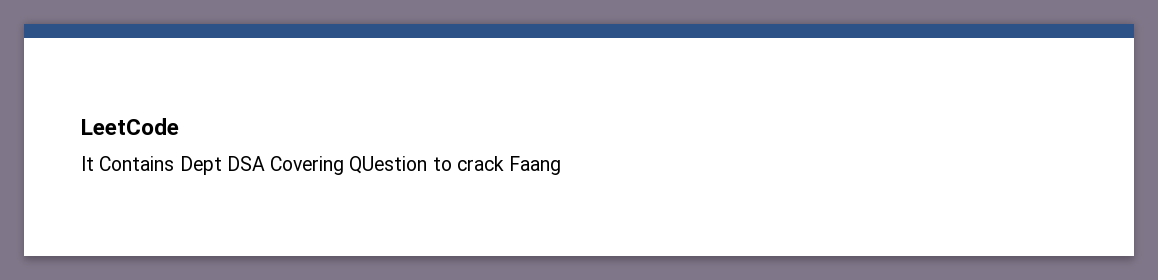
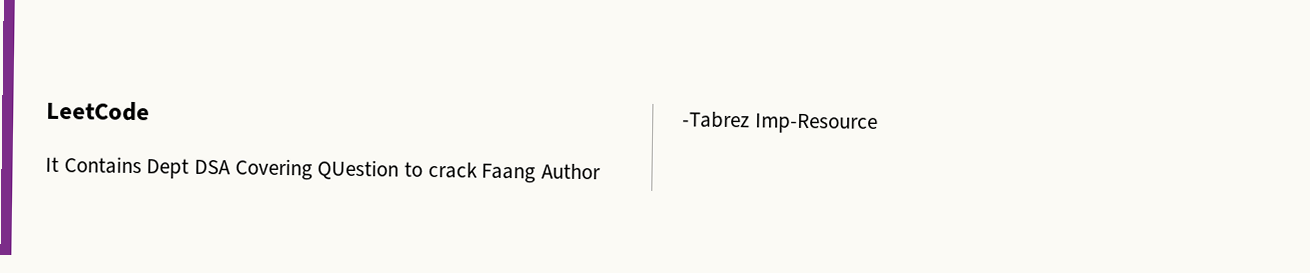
- It Contains Dept DSA Covering QUestion to crack Faang
+ It Contains Dept DSA Covering QUestion to crack Faang Author -Tabrez Imp-Resource

